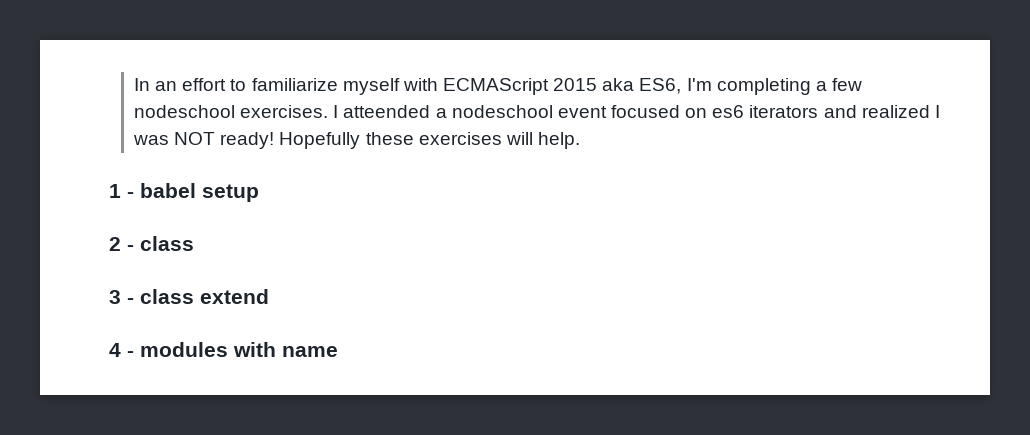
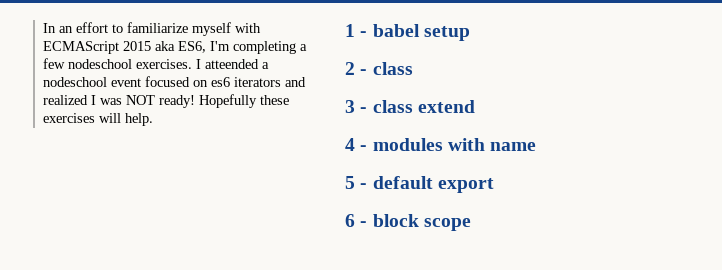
+ 5 - default export
+ 6 - block scope

